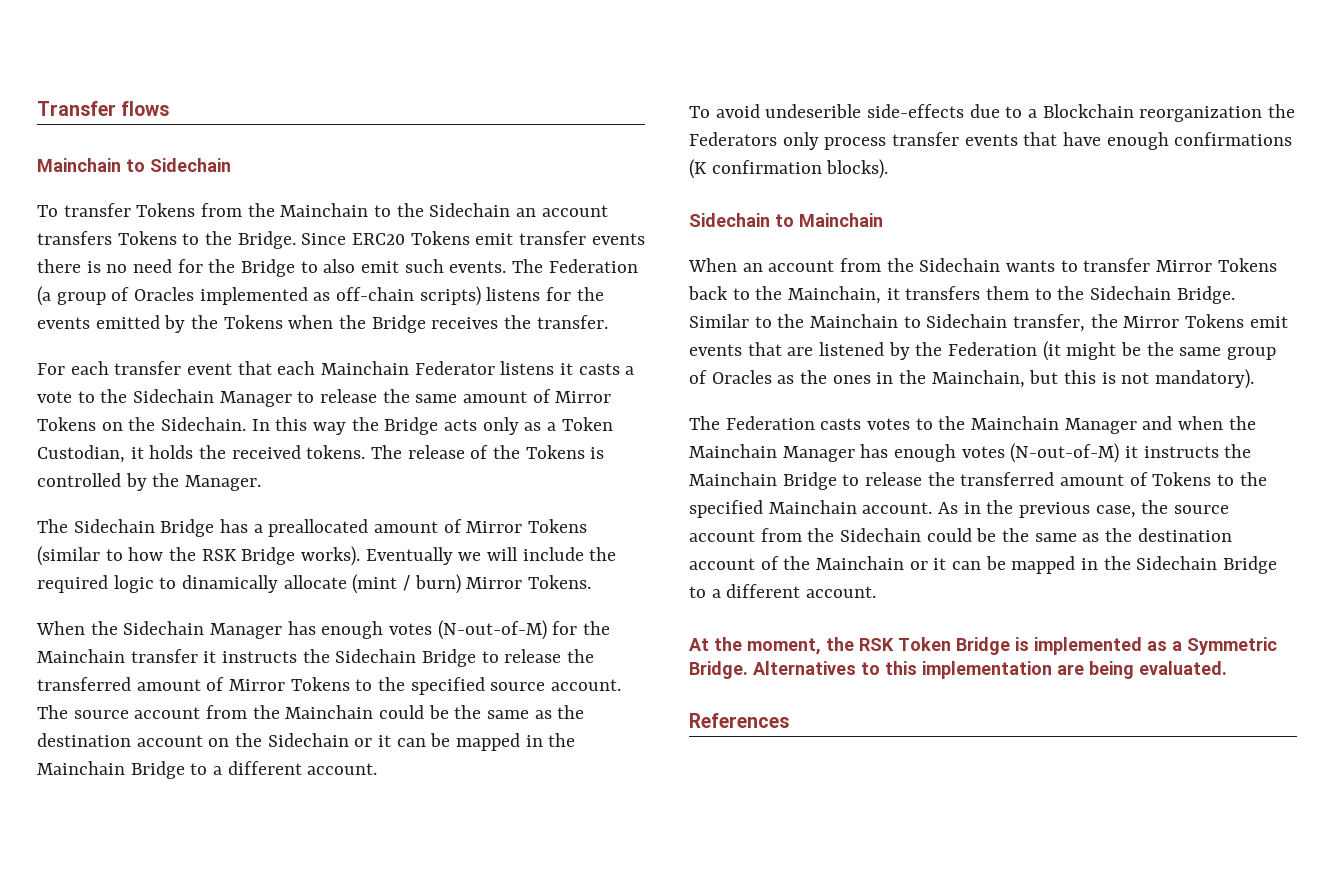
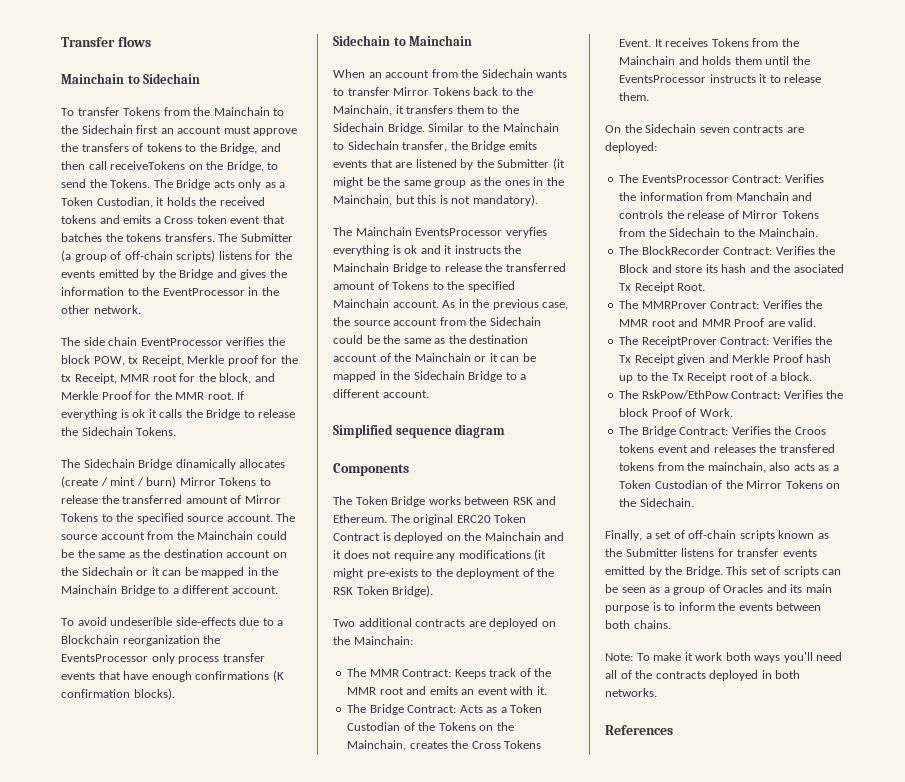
- To transfer Tokens from the Mainchain to the Sidechain an account transfers Tokens to the Bridge. Since ERC20 Tokens emit transfer events there is no need for the Bridge to also emit such events. The Federation (a group of Oracles implemented as off-chain scripts) listens for the events emitted by the Tokens when the Bridge receives the transfer.
- For each transfer event that each Mainchain Federator listens it casts a vote to the Sidechain Manager to release the same amount of Mirror Tokens on the Sidechain. In this way the Bridge acts only as a Token Custodian, it holds the received tokens. The release of the Tokens is controlled by the Manager.
- The Sidechain Bridge has a preallocated amount of Mirror Tokens (similar to how the RSK Bridge works). Eventually we will include the required logic to dinamically allocate (mint / burn) Mirror Tokens.
- When the Sidechain Manager has enough votes (N-out-of-M) for the Mainchain transfer it instructs the Sidechain Bridge to release the transferred amount of Mirror Tokens to the specified source account.
+ To transfer Tokens from the Mainchain to the Sidechain first an account must approve the transfers of tokens to the Bridge, and then call receiveTokens on the Bridge, to send the Tokens. The Bridge acts only as a Token Custodian, it holds the received tokens and emits a Cross token event that batches the tokens transfers. The Submitter (a group of off-chain scripts) listens for the events emitted by the Bridge and gives the information to the EventProcessor in the other network.
+ The side chain EventProcessor verifies the block POW, tx Receipt, Merkle proof for the tx Receipt, MMR root for the block, and Merkle Proof for the MMR root. If everything is ok it calls the Bridge to release the Sidechain Tokens.
+ The Sidechain Bridge dinamically allocates (create / mint / burn) Mirror Tokens to release the transferred amount of Mirror Tokens to the specified source account.
- To avoid undeserible side-effects due to a Blockchain reorganization the Federators only process transfer events that have enough confirmations (K confirmation blocks).
+ To avoid undeserible side-effects due to a Blockchain reorganization the EventsProcessor only process transfer events that have enough confirmations (K confirmation blocks).
- Similar to the Mainchain to Sidechain transfer, the Mirror Tokens emit events that are listened by the Federation (it might be the same group of Oracles as the ones in the Mainchain, but this is not mandatory).
+ Similar to the Mainchain to Sidechain transfer, the Bridge emits events that are listened by the Submitter (it might be the same group as the ones in the Mainchain, but this is not mandatory).
- The Federation casts votes to the Mainchain Manager and when the Mainchain Manager has enough votes (N-out-of-M) it instructs the Mainchain Bridge to release the transferred amount of Tokens to the specified Mainchain account.
+ The Mainchain EventsProcessor veryfies everything is ok and it instructs the Mainchain Bridge to release the transferred amount of Tokens to the specified Mainchain account.
- At the moment, the RSK Token Bridge is implemented as a Symmetric Bridge. Alternatives to this implementation are being evaluated.
+ Simplified sequence diagram
+ Components
+ The Token Bridge works between RSK and Ethereum. The original ERC20 Token Contract is deployed on the Mainchain and it does not require any modifications (it might pre-exists to the deployment of the RSK Token Bridge).
+ Two additional contracts are deployed on the Mainchain:
+ The MMR Contract: Keeps track of the MMR root and emits an event with it.
+ The Bridge Contract: Acts as a Token Custodian of the Tokens on the Mainchain, creates the Cross Tokens Event. It receives Tokens from the Mainchain and holds them until the EventsProcessor instructs it to release them.
+ On the Sidechain seven contracts are deployed:
+ The EventsProcessor Contract: Verifies the information from Manchain and controls the release of Mirror Tokens from the Sidechain to the Mainchain.
+ The BlockRecorder Contract: Verifies the Block and store its hash and the asociated Tx Receipt Root.
+ The MMRProver Contract: Verifies the MMR root and MMR Proof are valid.
+ The ReceiptProver Contract: Verifies the Tx Receipt given and Merkle Proof hash up to the Tx Receipt root of a block.
+ The RskPow/EthPow Contract: Verifies the block Proof of Work.
+ The Bridge Contract: Verifies the Croos tokens event and releases the transfered tokens from the mainchain, also acts as a Token Custodian of the Mirror Tokens on the Sidechain.
+ Finally, a set of off-chain scripts known as the Submitter listens for transfer events emitted by the Bridge. This set of scripts can be seen as a group of Oracles and its main purpose is to inform the events between both chains.
+ Note: To make it work both ways you'll need all of the contracts deployed in both networks.

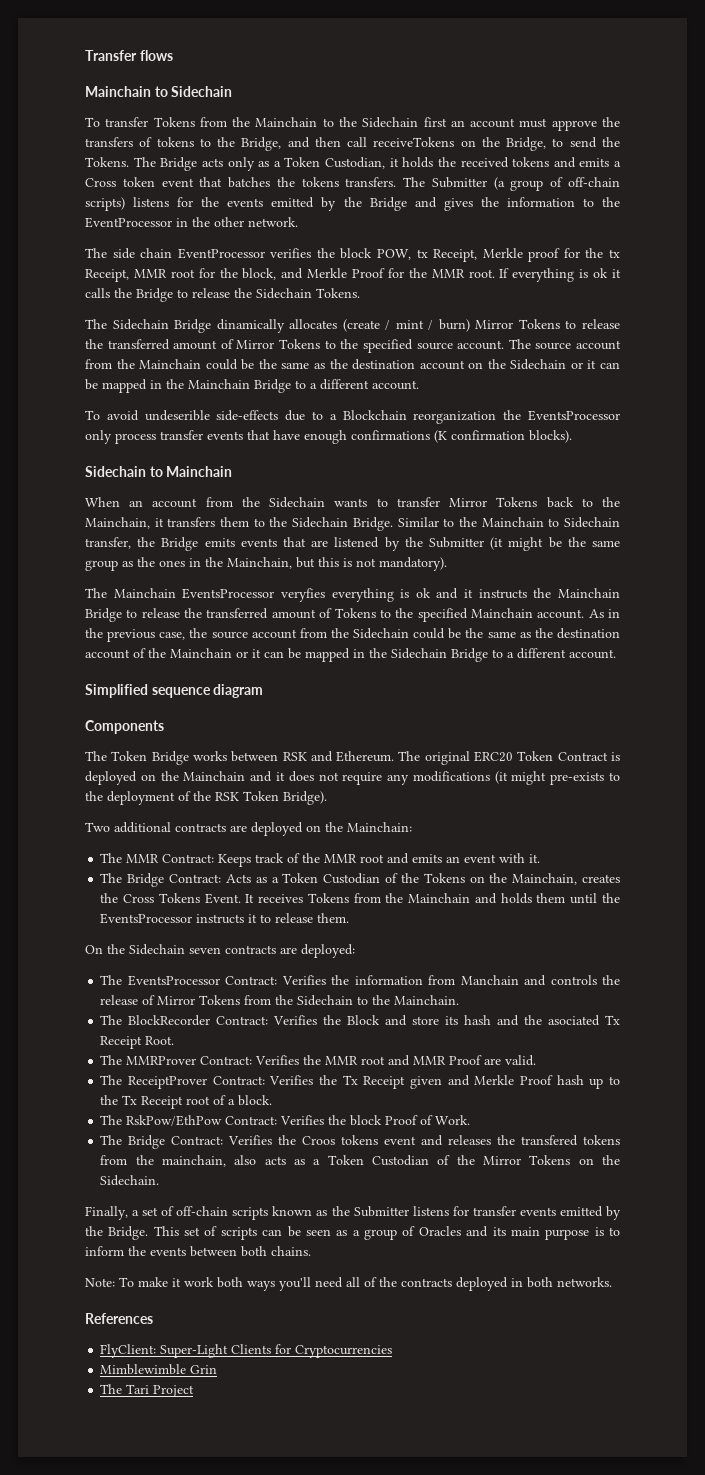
+ FlyClient: Super-Light Clients for Cryptocurrencies
+ Mimblewimble Grin
+ The Tari Project

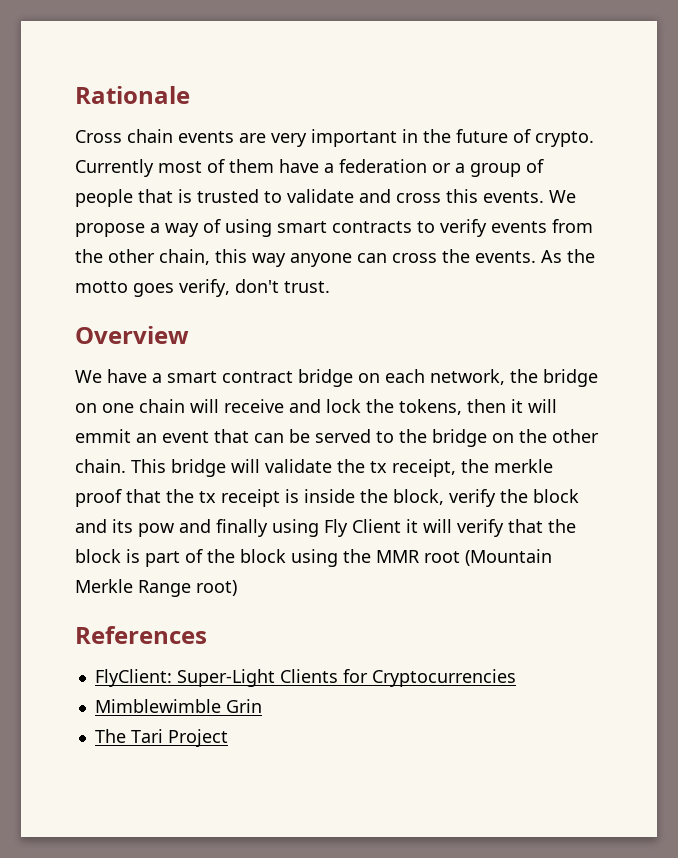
- Transfer flows
- Mainchain to Sidechain
- To transfer Tokens from the Mainchain to the Sidechain first an account must approve the transfers of tokens to the Bridge, and then call receiveTokens on the Bridge, to send the Tokens. The Bridge acts only as a Token Custodian, it holds the received tokens and emits a Cross token event that batches the tokens transfers. The Submitter (a group of off-chain scripts) listens for the events emitted by the Bridge and gives the information to the EventProcessor in the other network.
- The side chain EventProcessor verifies the block POW, tx Receipt, Merkle proof for the tx Receipt, MMR root for the block, and Merkle Proof for the MMR root. If everything is ok it calls the Bridge to release the Sidechain Tokens.
- The Sidechain Bridge dinamically allocates (create / mint / burn) Mirror Tokens to release the transferred amount of Mirror Tokens to the specified source account. The source account from the Mainchain could be the same as the destination account on the Sidechain or it can be mapped in the Mainchain Bridge to a different account.
- To avoid undeserible side-effects due to a Blockchain reorganization the EventsProcessor only process transfer events that have enough confirmations (K confirmation blocks).
- Sidechain to Mainchain
- When an account from the Sidechain wants to transfer Mirror Tokens back to the Mainchain, it transfers them to the Sidechain Bridge. Similar to the Mainchain to Sidechain transfer, the Bridge emits events that are listened by the Submitter (it might be the same group as the ones in the Mainchain, but this is not mandatory).
- The Mainchain EventsProcessor veryfies everything is ok and it instructs the Mainchain Bridge to release the transferred amount of Tokens to the specified Mainchain account. As in the previous case, the source account from the Sidechain could be the same as the destination account of the Mainchain or it can be mapped in the Sidechain Bridge to a different account.
- Simplified sequence diagram
- Components
- The Token Bridge works between RSK and Ethereum. The original ERC20 Token Contract is deployed on the Mainchain and it does not require any modifications (it might pre-exists to the deployment of the RSK Token Bridge).
- Two additional contracts are deployed on the Mainchain:
- The MMR Contract: Keeps track of the MMR root and emits an event with it.
- The Bridge Contract: Acts as a Token Custodian of the Tokens on the Mainchain, creates the Cross Tokens Event. It receives Tokens from the Mainchain and holds them until the EventsProcessor instructs it to release them.
- On the Sidechain seven contracts are deployed:
- The EventsProcessor Contract: Verifies the information from Manchain and controls the release of Mirror Tokens from the Sidechain to the Mainchain.
- The BlockRecorder Contract: Verifies the Block and store its hash and the asociated Tx Receipt Root.
- The MMRProver Contract: Verifies the MMR root and MMR Proof are valid.
- The ReceiptProver Contract: Verifies the Tx Receipt given and Merkle Proof hash up to the Tx Receipt root of a block.
- The RskPow/EthPow Contract: Verifies the block Proof of Work.
- The Bridge Contract: Verifies the Croos tokens event and releases the transfered tokens from the mainchain, also acts as a Token Custodian of the Mirror Tokens on the Sidechain.
- Finally, a set of off-chain scripts known as the Submitter listens for transfer events emitted by the Bridge. This set of scripts can be seen as a group of Oracles and its main purpose is to inform the events between both chains.
- Note: To make it work both ways you'll need all of the contracts deployed in both networks.
+ Rationale
+ Cross chain events are very important in the future of crypto. Currently most of them have a federation or a group of people that is trusted to validate and cross this events. We propose a way of using smart contracts to verify events from the other chain, this way anyone can cross the events. As the motto goes verify, don't trust.
+ Overview
+ We have a smart contract bridge on each network, the bridge on one chain will receive and lock the tokens, then it will emmit an event that can be served to the bridge on the other chain. This bridge will validate the tx receipt, the merkle proof that the tx receipt is inside the block, verify the block and its pow and finally using Fly Client it will verify that the block is part of the block using the MMR root (Mountain Merkle Range root)

